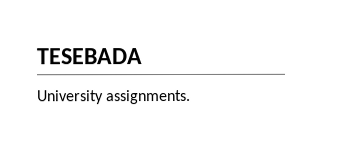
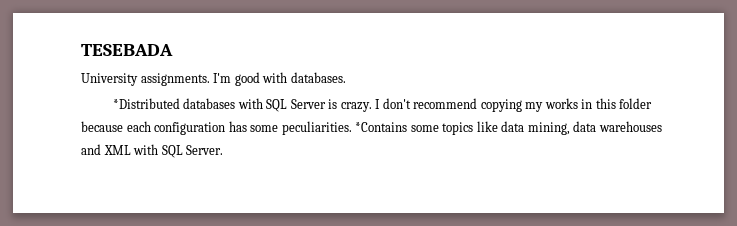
+ I'm good with databases.
+ *Distributed databases with SQL Server is crazy. I don't recommend copying my works in this folder because each configuration has some peculiarities. *Contains some topics like data mining, data warehouses and XML with SQL Server.

